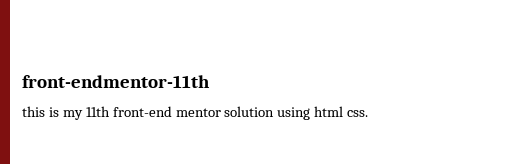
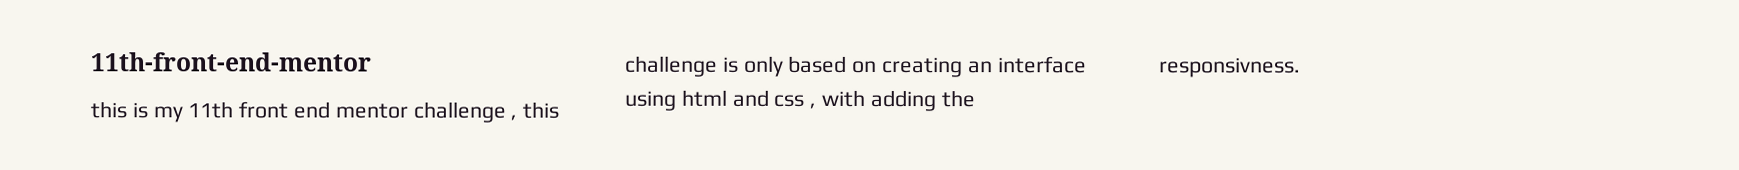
- front-endmentor-11th
+ 11th-front-end-mentor
- this is my 11th front-end mentor solution using html css.
+ this is my 11th front end mentor challenge , this challenge is only based on creating an interface using html and css , with adding the responsivness.

